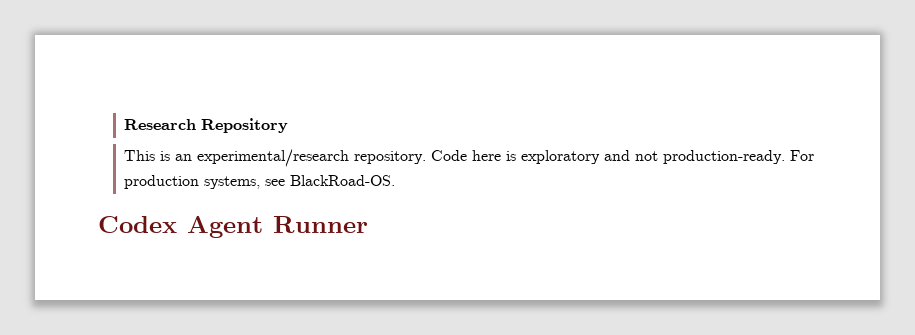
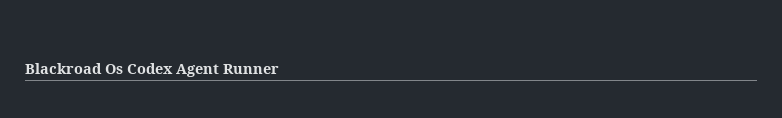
- Research Repository
- This is an experimental/research repository. Code here is exploratory and not production-ready. For production systems, see BlackRoad-OS.
- Codex Agent Runner
+ Blackroad Os Codex Agent Runner

